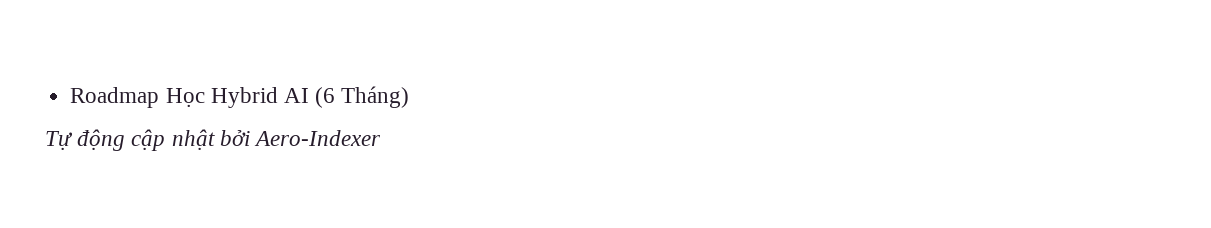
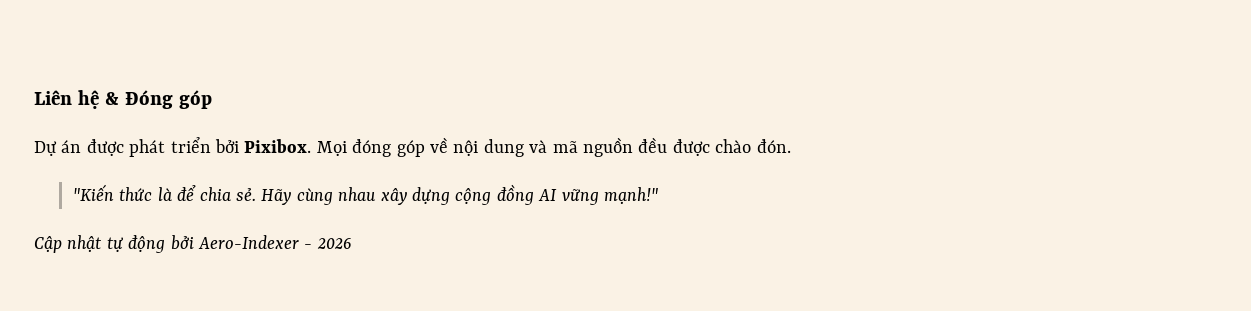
- Roadmap Học Hybrid AI (6 Tháng)
- Tự động cập nhật bởi Aero-Indexer
+ Liên hệ & Đóng góp
+ Dự án được phát triển bởi Pixibox. Mọi đóng góp về nội dung và mã nguồn đều được chào đón.
+ "Kiến thức là để chia sẻ. Hãy cùng nhau xây dựng cộng đồng AI vững mạnh!"
+ Cập nhật tự động bởi Aero-Indexer - 2026

